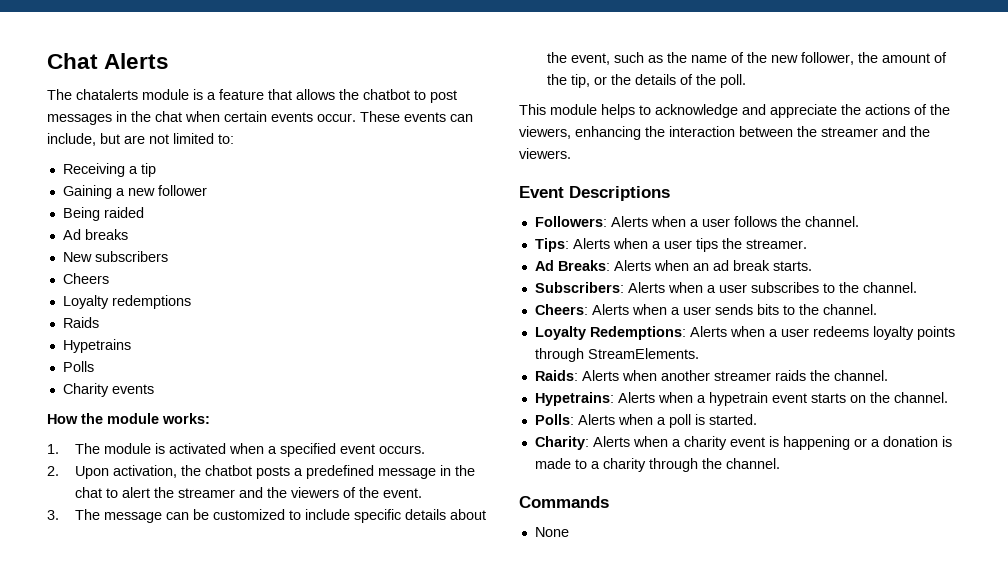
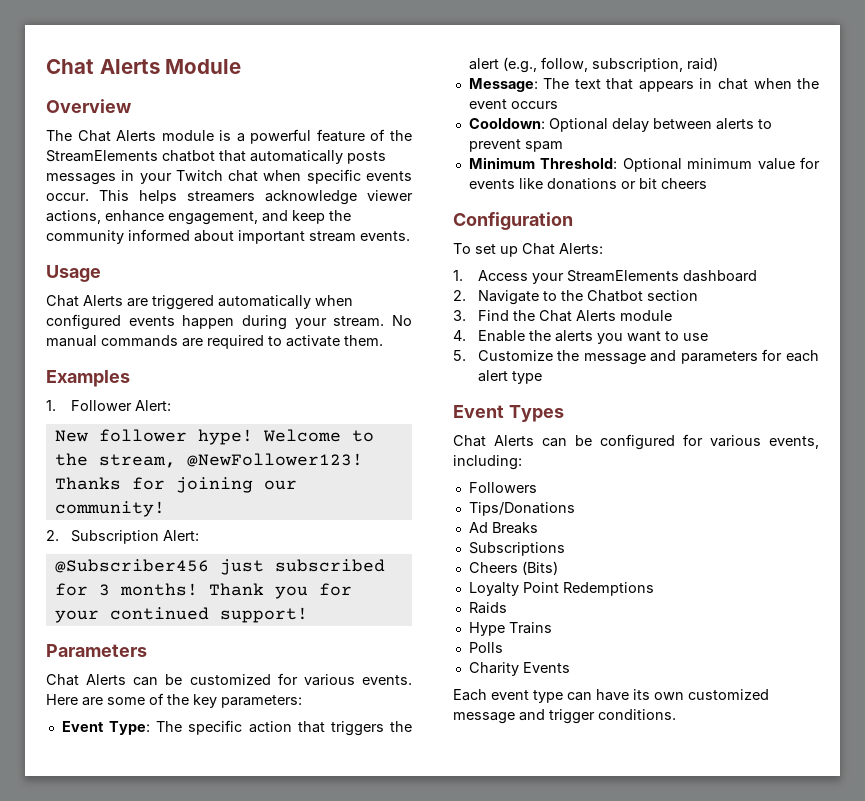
- Chat Alerts
- The chatalerts module is a feature that allows the chatbot to post messages in the chat when certain events occur.
+ Chat Alerts Module
+ Overview
+ The Chat Alerts module is a powerful feature of the StreamElements chatbot that automatically posts messages in your Twitch chat when specific events occur.
- These events can include, but are not limited to:
- Receiving a tip
- Gaining a new follower
- Being raided
- Ad breaks
- New subscribers
+ This helps streamers acknowledge viewer actions, enhance engagement, and keep the community informed about important stream events.
+ Usage
+ Chat Alerts are triggered automatically when configured events happen during your stream. No manual commands are required to activate them.
+ Examples
+ 1. Follower Alert:
+ New follower hype! Welcome to the stream, @NewFollower123! Thanks for joining our community!
+ 2. Subscription Alert:
+ @Subscriber456 just subscribed for 3 months! Thank you for your continued support!
+ Parameters
+ Chat Alerts can be customized for various events. Here are some of the key parameters:
+ Event Type: The specific action that triggers the alert (e.g., follow, subscription, raid)
+ Message: The text that appears in chat when the event occurs
+ Cooldown: Optional delay between alerts to prevent spam
+ Minimum Threshold: Optional minimum value for events like donations or bit cheers
+ Configuration
+ To set up Chat Alerts:
+ 1. Access your StreamElements dashboard
+ 2. Navigate to the Chatbot section
+ 3. Find the Chat Alerts module
+ 4. Enable the alerts you want to use
+ 5. Customize the message and parameters for each alert type
+ Event Types
+ Chat Alerts can be configured for various events, including:
+ Followers
+ Tips/Donations
+ Ad Breaks
+ Subscriptions
- Cheers
- Loyalty redemptions
+ Cheers (Bits)
+ Loyalty Point Redemptions
- Hypetrains
+ Hype Trains
- Charity events
- How the module works:
- 1. The module is activated when a specified event occurs.
- 2. Upon activation, the chatbot posts a predefined message in the chat to alert the streamer and the viewers of the event.
- 3. The message can be customized to include specific details about the event, such as the name of the new follower, the amount of the tip, or the details of the poll.
- This module helps to acknowledge and appreciate the actions of the viewers, enhancing the interaction between the streamer and the viewers.
- Event Descriptions
- Followers: Alerts when a user follows the channel.
- Tips: Alerts when a user tips the streamer.
- Ad Breaks: Alerts when an ad break starts.
- Subscribers: Alerts when a user subscribes to the channel.
- Cheers: Alerts when a user sends bits to the channel.
- Loyalty Redemptions: Alerts when a user redeems loyalty points through StreamElements.
- Raids: Alerts when another streamer raids the channel.
- Hypetrains: Alerts when a hypetrain event starts on the channel.
- Polls: Alerts when a poll is started.
- Charity: Alerts when a charity event is happening or a donation is made to a charity through the channel.
- Commands
- None
+ Charity Events
+ Each event type can have its own customized message and trigger conditions.

